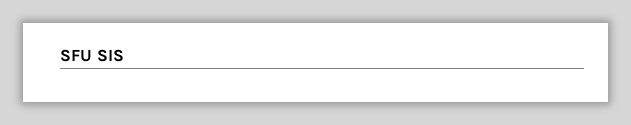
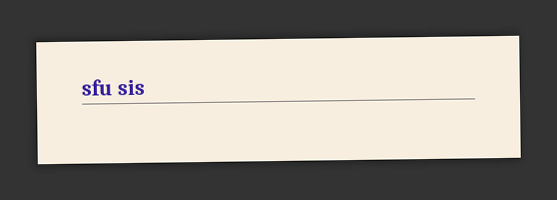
- SFU SIS
+ sfu sis

